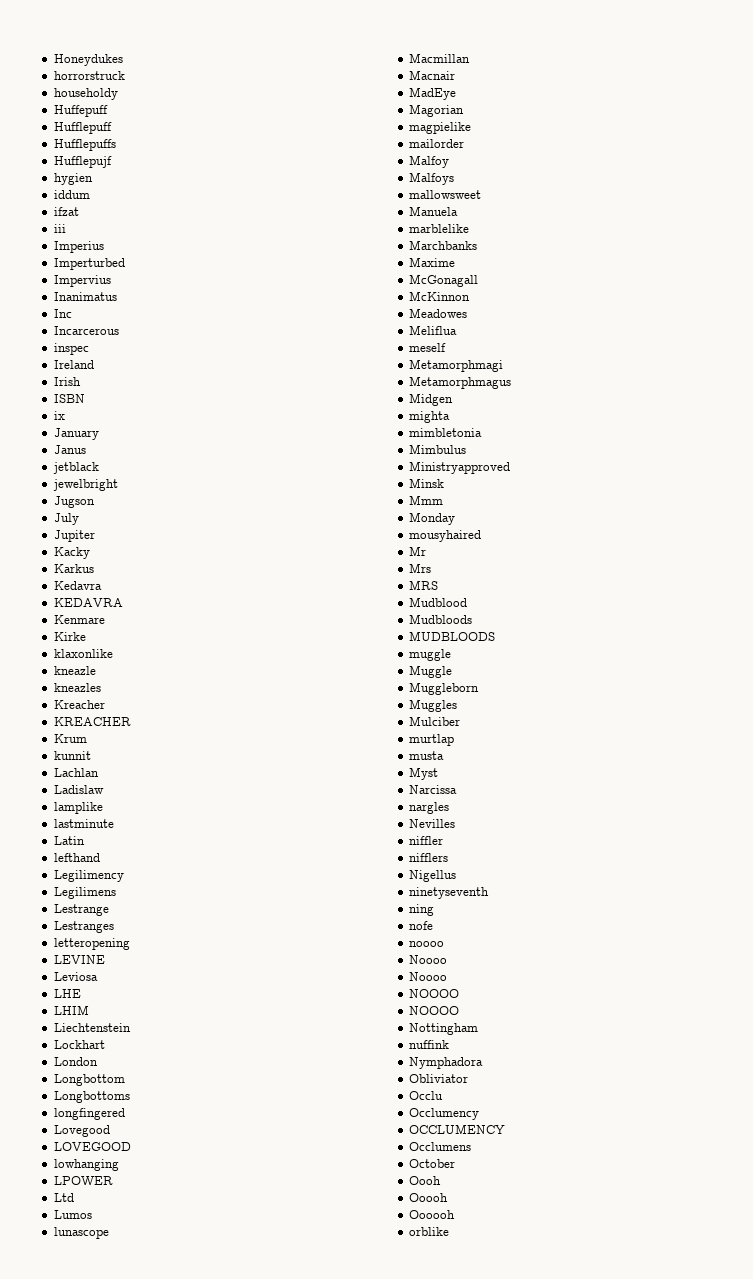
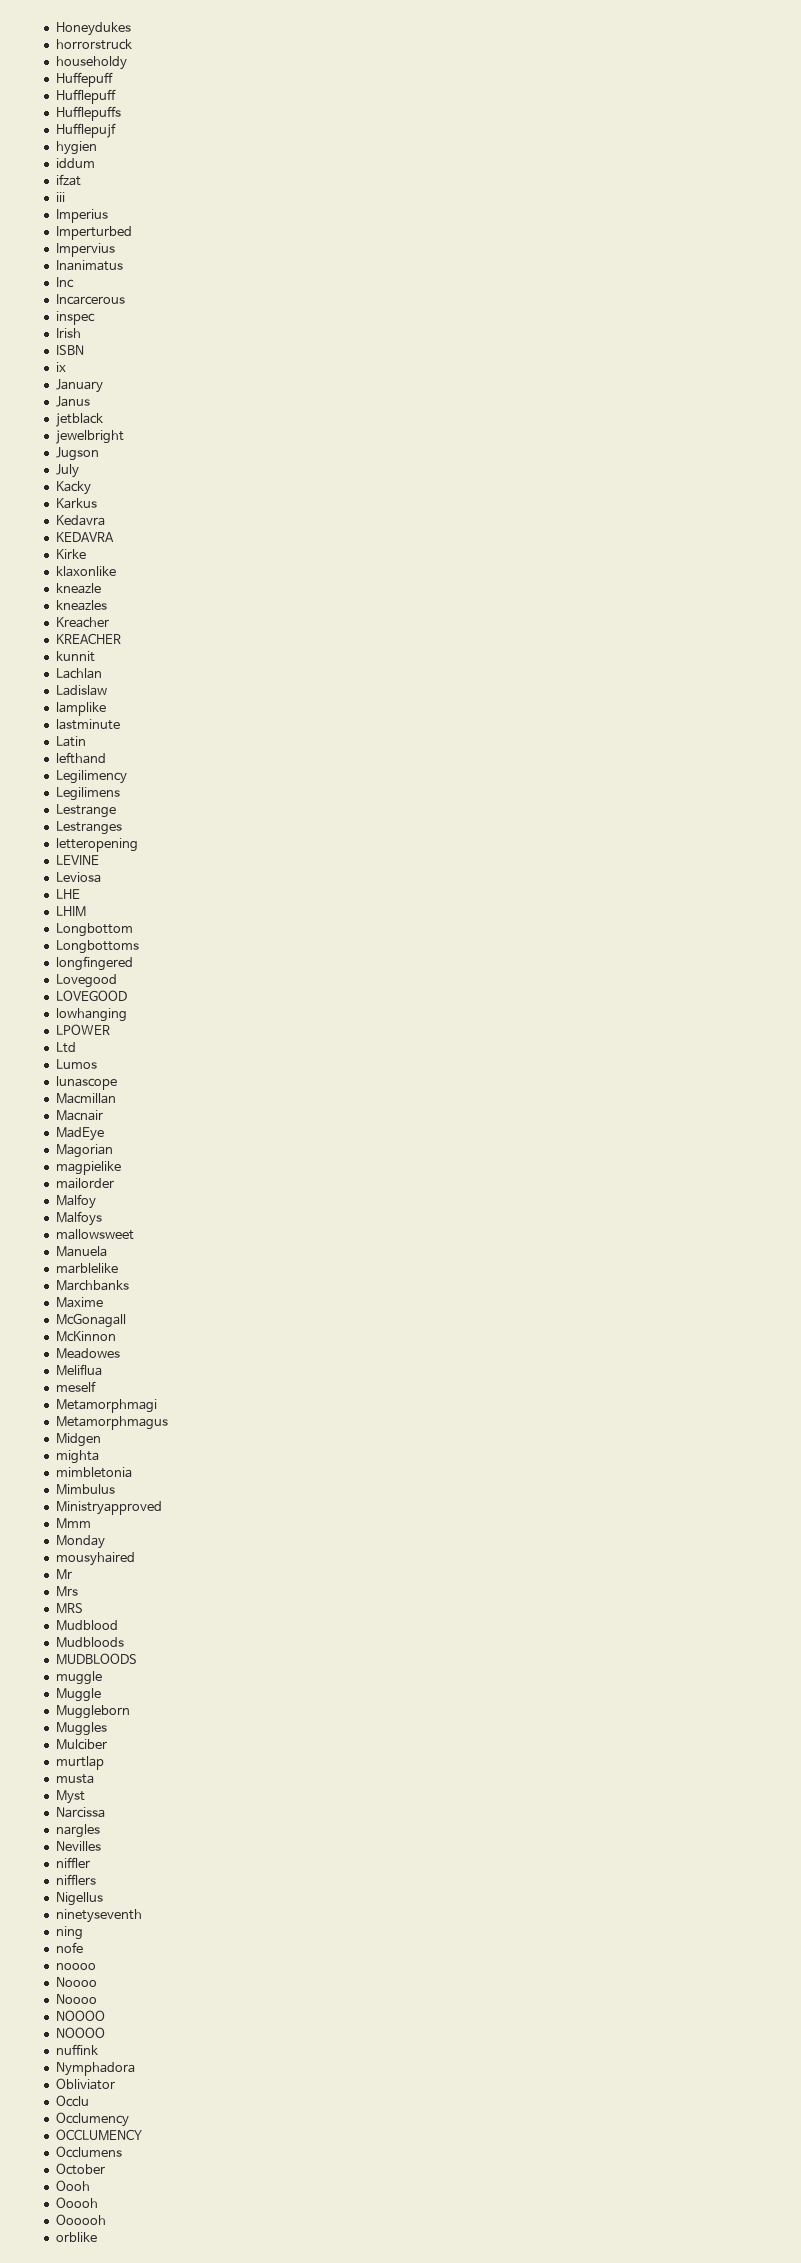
- Ireland
- Jupiter
- Kenmare
- Krum
- Liechtenstein
- Lockhart
- London
- Minsk
- Nottingham

